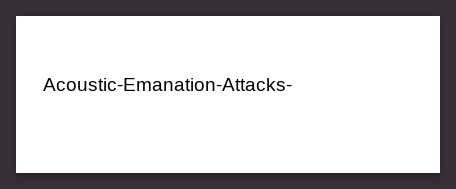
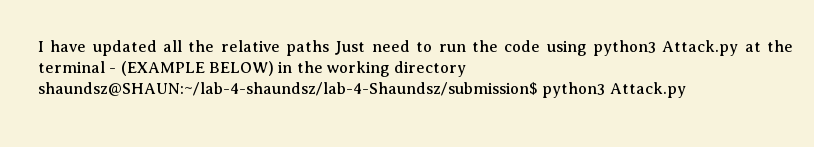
- Acoustic-Emanation-Attacks-
+ I have updated all the relative paths Just need to run the code using python3 Attack.py at the terminal - (EXAMPLE BELOW) in the working directory shaundsz@SHAUN:~/lab-4-shaundsz/lab-4-Shaundsz/submission$ python3 Attack.py

